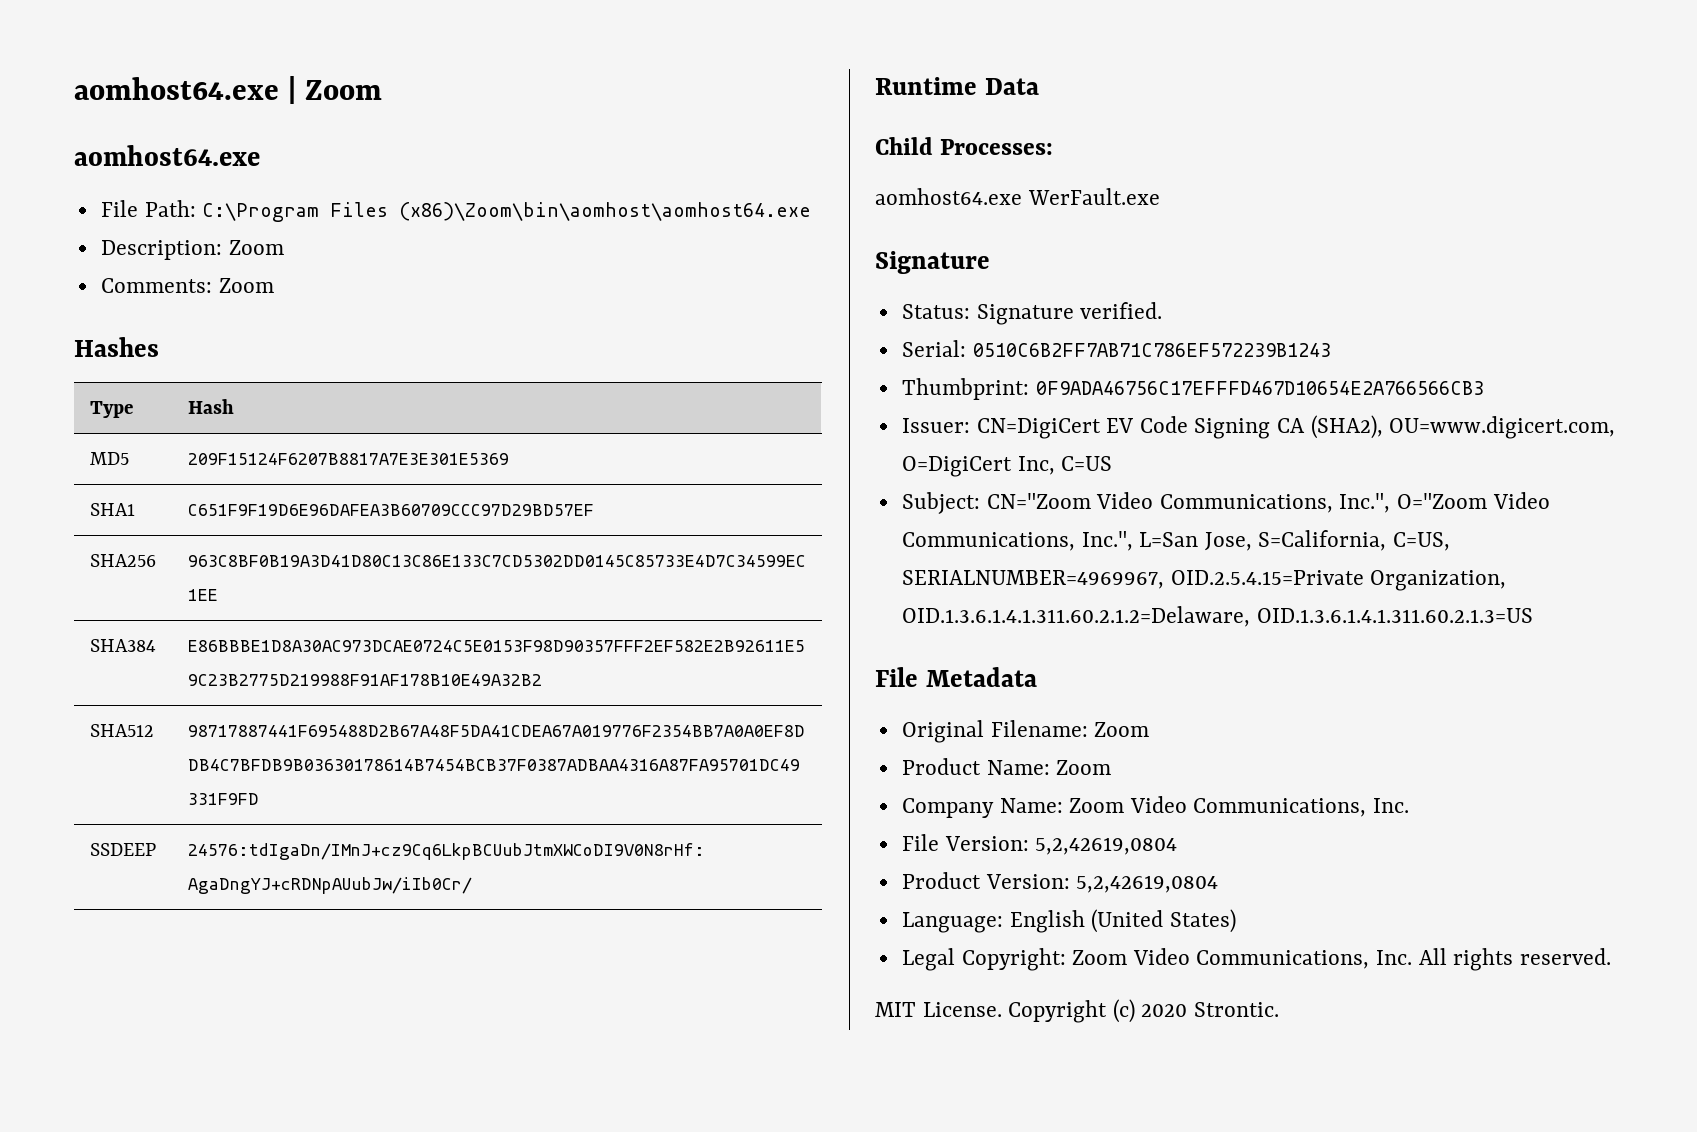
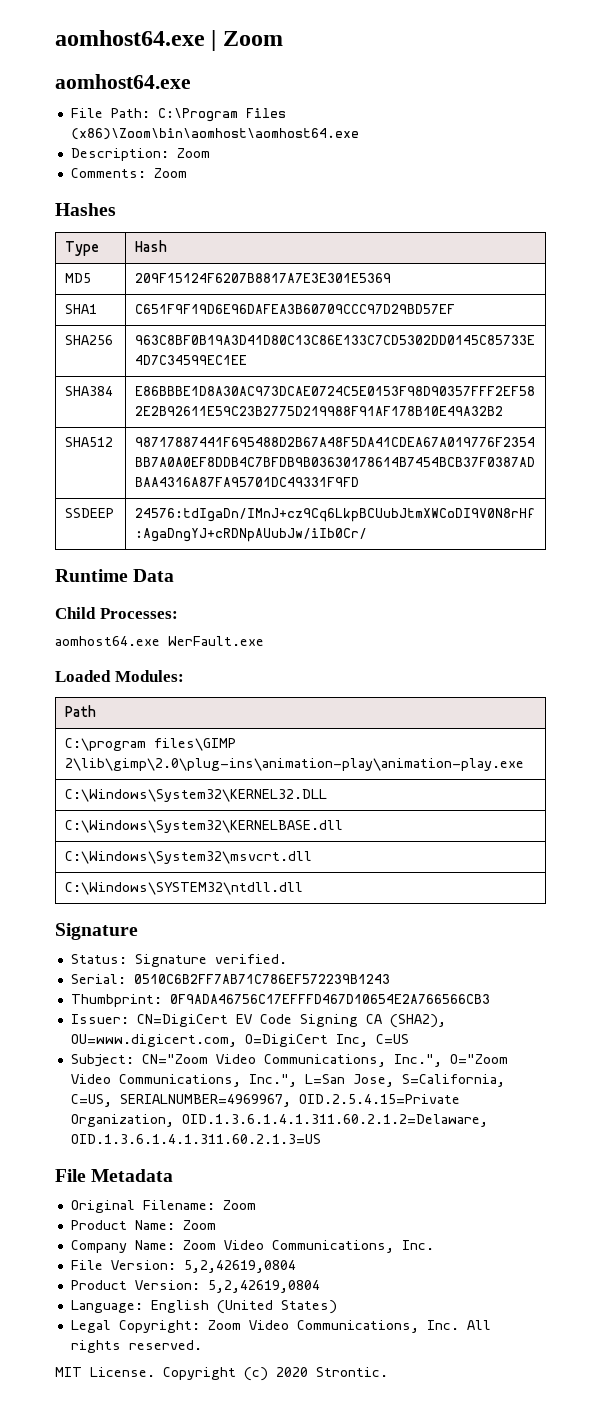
+ Loaded Modules:
+ Path
+ C:\program files\GIMP 2\lib\gimp\2.0\plug-ins\animation-play\animation-play.exe
+ C:\Windows\System32\KERNEL32.DLL
+ C:\Windows\System32\KERNELBASE.dll
+ C:\Windows\System32\msvcrt.dll
+ C:\Windows\SYSTEM32\ntdll.dll

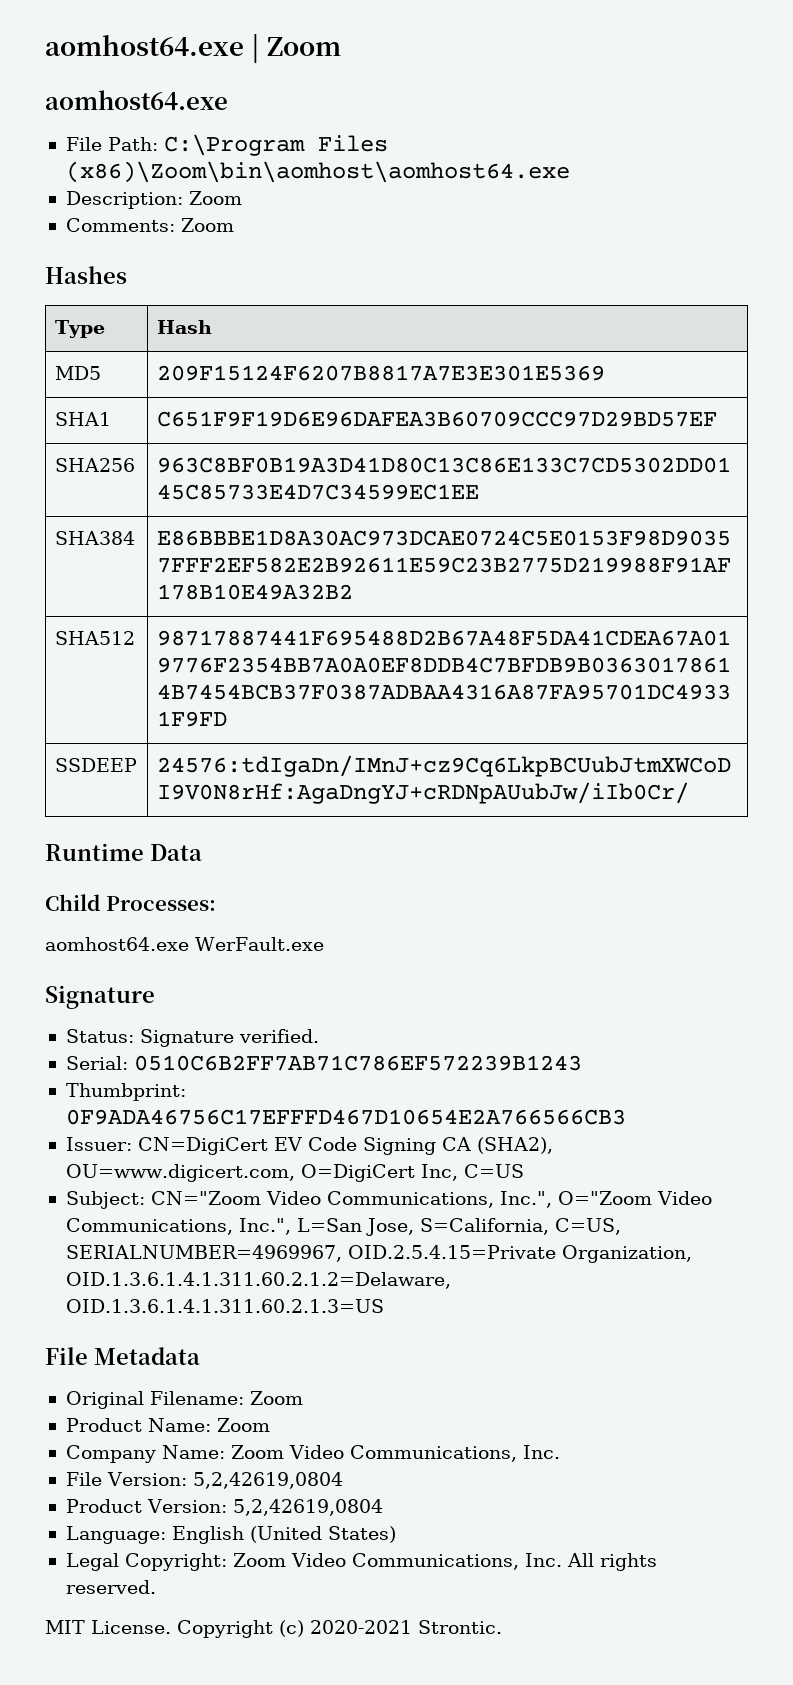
- Loaded Modules:
- Path
- C:\program files\GIMP 2\lib\gimp\2.0\plug-ins\animation-play\animation-play.exe
- C:\Windows\System32\KERNEL32.DLL
- C:\Windows\System32\KERNELBASE.dll
- C:\Windows\System32\msvcrt.dll
- C:\Windows\SYSTEM32\ntdll.dll
- Copyright (c) 2020 Strontic.
+ Copyright (c) 2020-2021 Strontic.

